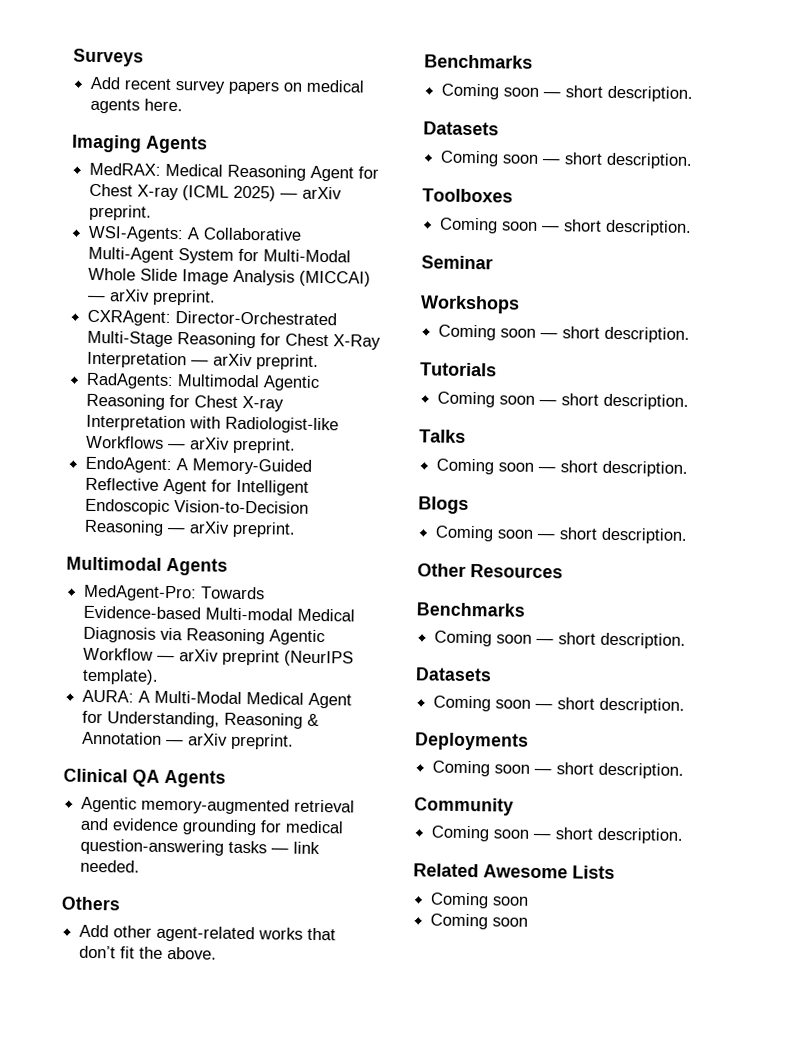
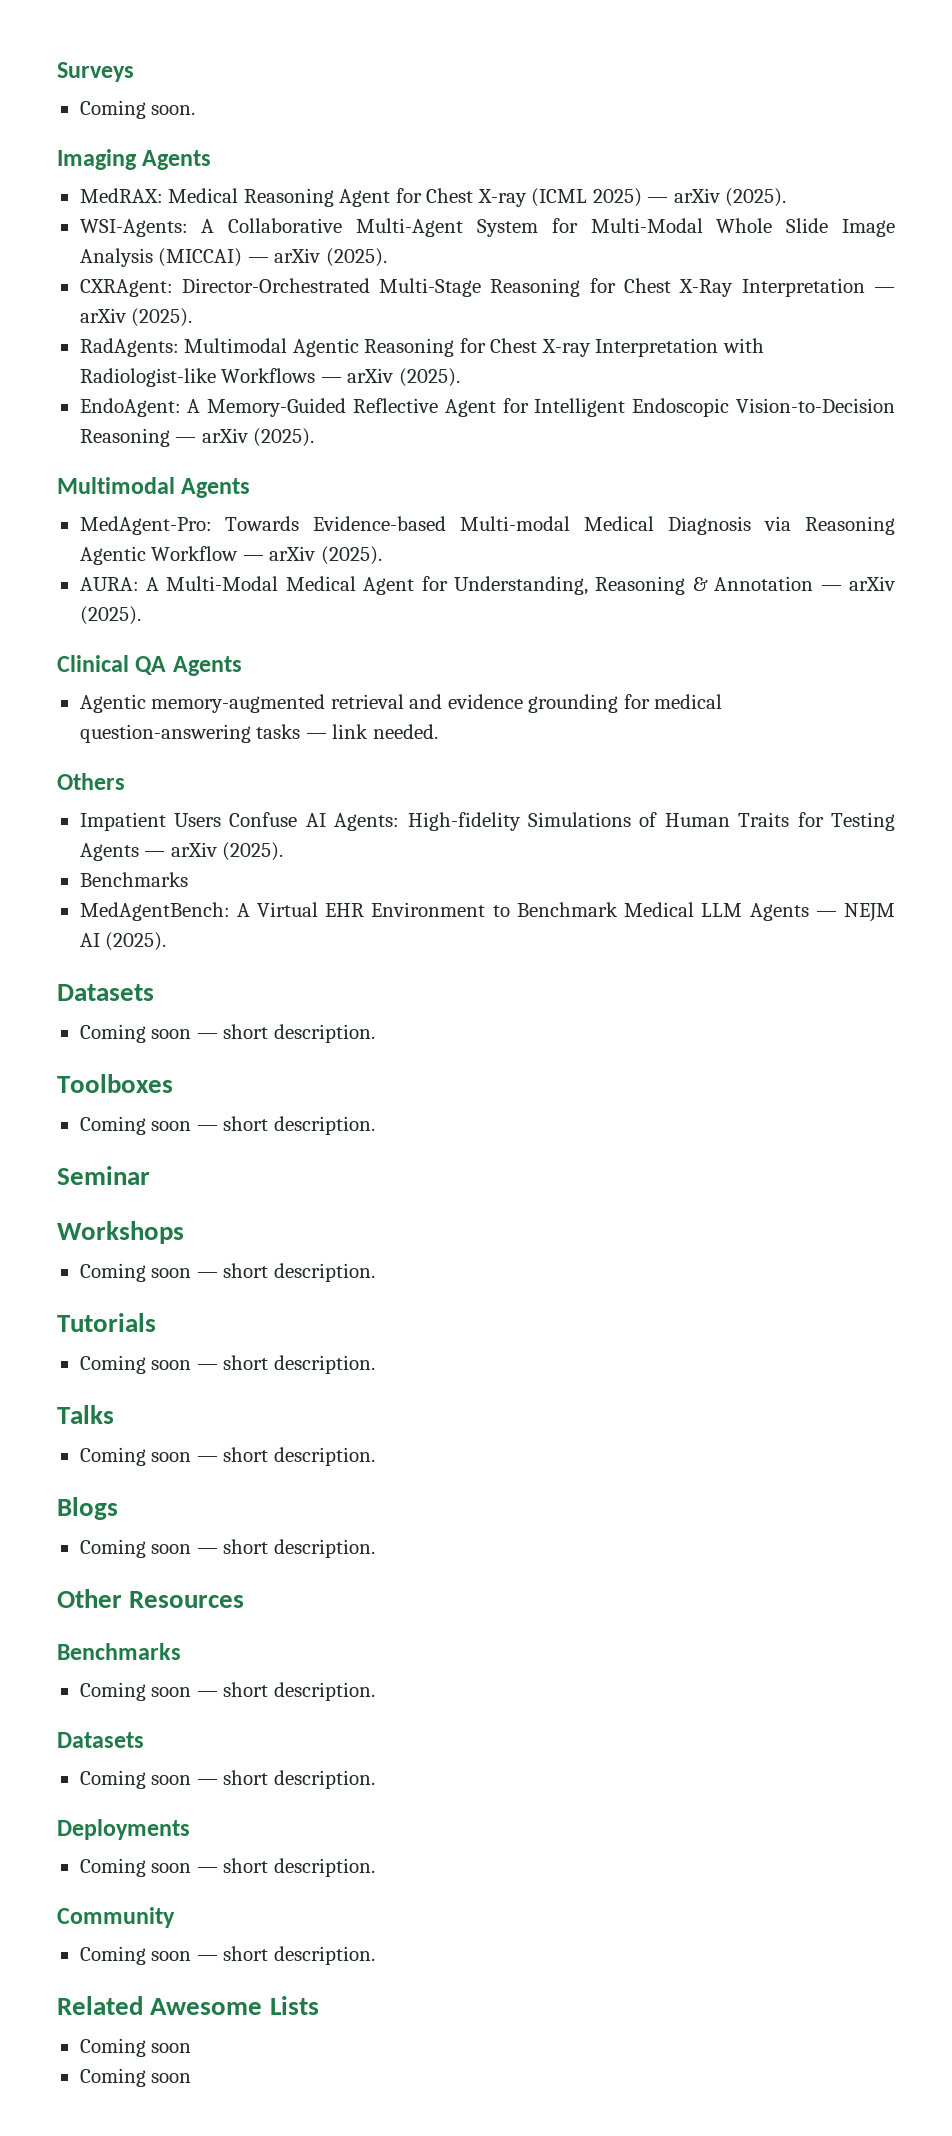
- Add recent survey papers on medical agents here.
+ Coming soon.
- MedRAX: Medical Reasoning Agent for Chest X-ray (ICML 2025) — arXiv preprint.
+ MedRAX: Medical Reasoning Agent for Chest X-ray (ICML 2025) — arXiv (2025).
- WSI-Agents: A Collaborative Multi-Agent System for Multi-Modal Whole Slide Image Analysis (MICCAI) — arXiv preprint.
+ WSI-Agents: A Collaborative Multi-Agent System for Multi-Modal Whole Slide Image Analysis (MICCAI) — arXiv (2025).
- CXRAgent: Director-Orchestrated Multi-Stage Reasoning for Chest X-Ray Interpretation — arXiv preprint.
+ CXRAgent: Director-Orchestrated Multi-Stage Reasoning for Chest X-Ray Interpretation — arXiv (2025).
- RadAgents: Multimodal Agentic Reasoning for Chest X-ray Interpretation with Radiologist-like Workflows — arXiv preprint.
+ RadAgents: Multimodal Agentic Reasoning for Chest X-ray Interpretation with Radiologist-like Workflows — arXiv (2025).
- EndoAgent: A Memory-Guided Reflective Agent for Intelligent Endoscopic Vision-to-Decision Reasoning — arXiv preprint.
+ EndoAgent: A Memory-Guided Reflective Agent for Intelligent Endoscopic Vision-to-Decision Reasoning — arXiv (2025).
- MedAgent-Pro: Towards Evidence-based Multi-modal Medical Diagnosis via Reasoning Agentic Workflow — arXiv preprint (NeurIPS template).
+ MedAgent-Pro: Towards Evidence-based Multi-modal Medical Diagnosis via Reasoning Agentic Workflow — arXiv (2025).
- AURA: A Multi-Modal Medical Agent for Understanding, Reasoning & Annotation — arXiv preprint.
+ AURA: A Multi-Modal Medical Agent for Understanding, Reasoning & Annotation — arXiv (2025).
- Add other agent-related works that don’t fit the above.
+ Impatient Users Confuse AI Agents: High-fidelity Simulations of Human Traits for Testing Agents — arXiv (2025).
  Benchmarks
- Coming soon — short description.
+ MedAgentBench: A Virtual EHR Environment to Benchmark Medical LLM Agents — NEJM AI (2025).

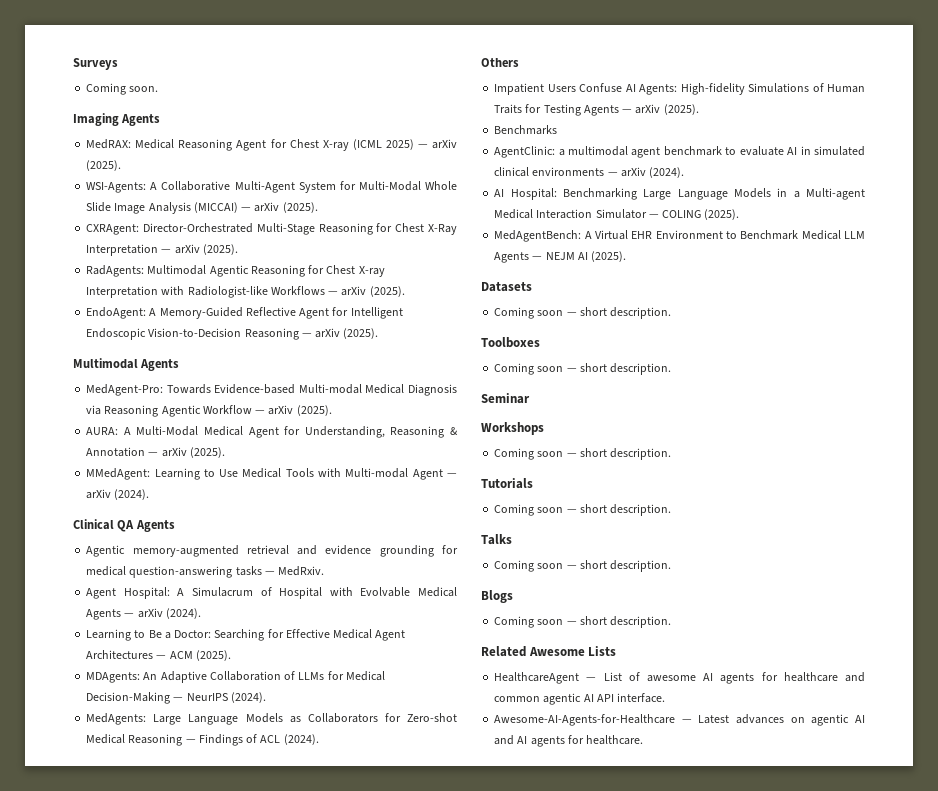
+ MMedAgent: Learning to Use Medical Tools with Multi-modal Agent — arXiv (2024).
- Agentic memory-augmented retrieval and evidence grounding for medical question-answering tasks — link needed.
+ Agentic memory-augmented retrieval and evidence grounding for medical question-answering tasks — MedRxiv.
+ Agent Hospital: A Simulacrum of Hospital with Evolvable Medical Agents — arXiv (2024).
+ Learning to Be a Doctor: Searching for Effective Medical Agent Architectures — ACM (2025).
+ MDAgents: An Adaptive Collaboration of LLMs for Medical Decision-Making — NeurIPS (2024).
+ MedAgents: Large Language Models as Collaborators for Zero-shot Medical Reasoning — Findings of ACL (2024).
+ AgentClinic: a multimodal agent benchmark to evaluate AI in simulated clinical environments — arXiv (2024).
+ AI Hospital: Benchmarking Large Language Models in a Multi-agent Medical Interaction Simulator — COLING (2025).
- Other Resources
- Benchmarks
- Coming soon — short description.
- Datasets
- Coming soon — short description.
- Deployments
- Coming soon — short description.
- Community
- Coming soon — short description.
  Related Awesome Lists
- Coming soon
- Coming soon
+ HealthcareAgent — List of awesome AI agents for healthcare and common agentic AI API interface.
+ Awesome-AI-Agents-for-Healthcare — Latest advances on agentic AI and AI agents for healthcare.

